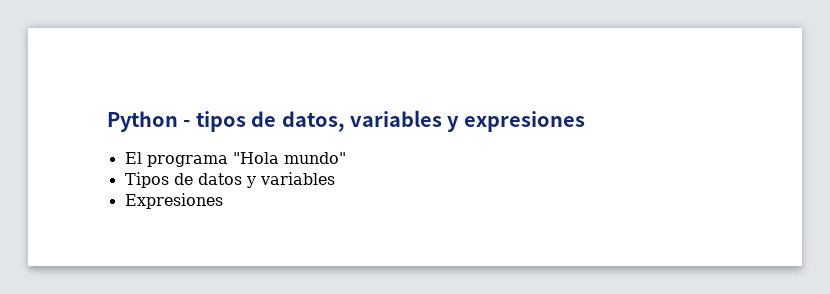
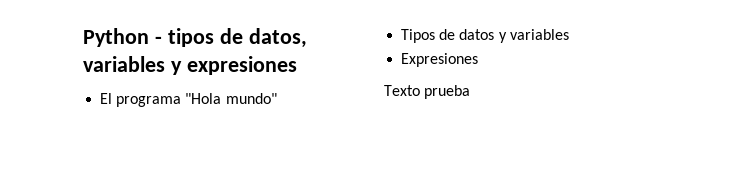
+ Texto prueba

